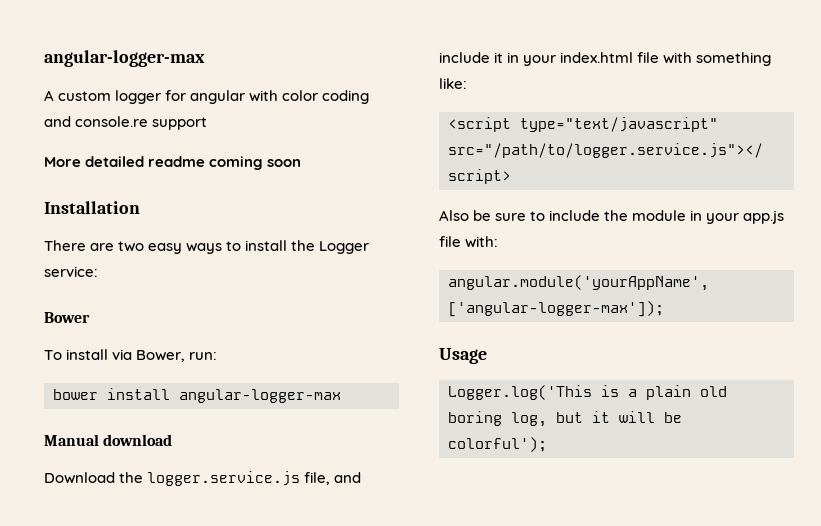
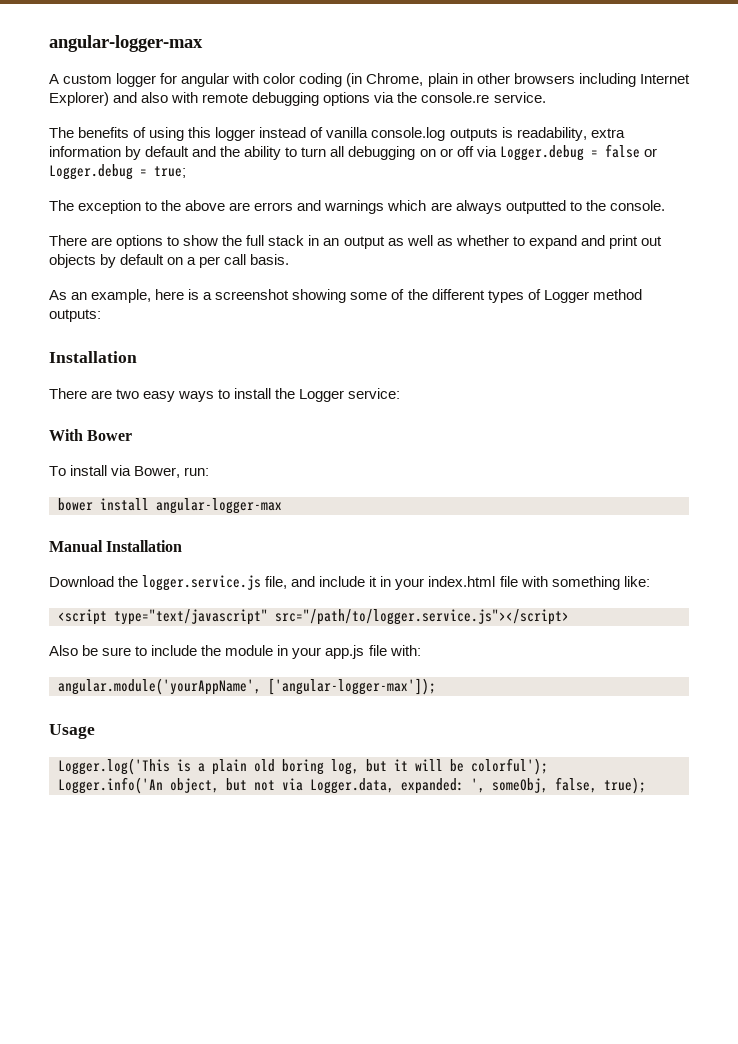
- A custom logger for angular with color coding and console.re support
- More detailed readme coming soon
+ A custom logger for angular with color coding (in Chrome, plain in other browsers including Internet Explorer) and also with remote debugging options via the console.re service.
+ The benefits of using this logger instead of vanilla console.log outputs is readability, extra information by default and the ability to turn all debugging on or off via Logger.debug = false or Logger.debug = true;
+ The exception to the above are errors and warnings which are always outputted to the console.
+ There are options to show the full stack in an output as well as whether to expand and print out objects by default on a per call basis.
+ As an example, here is a screenshot showing some of the different types of Logger method outputs:
- Bower
+ With Bower
- Manual download
+ Manual Installation
+ Logger.info('An object, but not via Logger.data, expanded: ', someObj, false, true);

